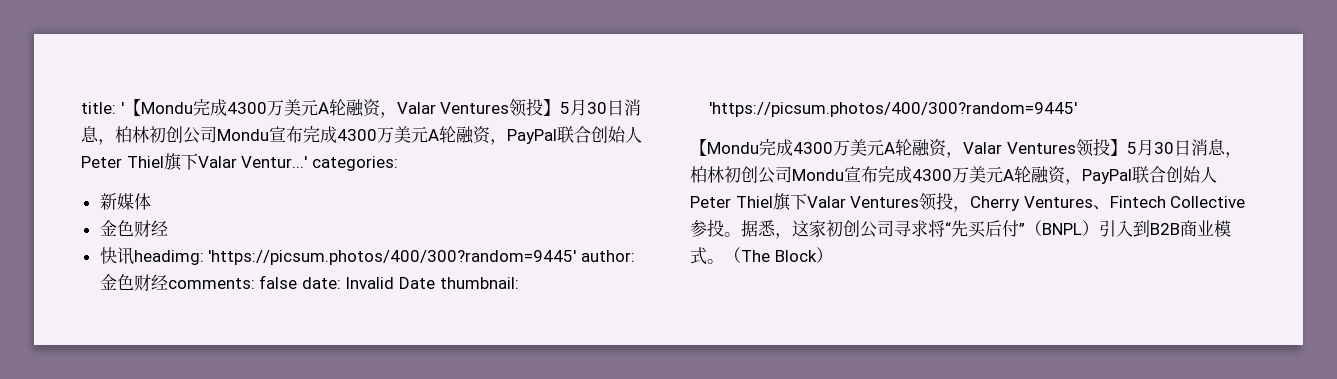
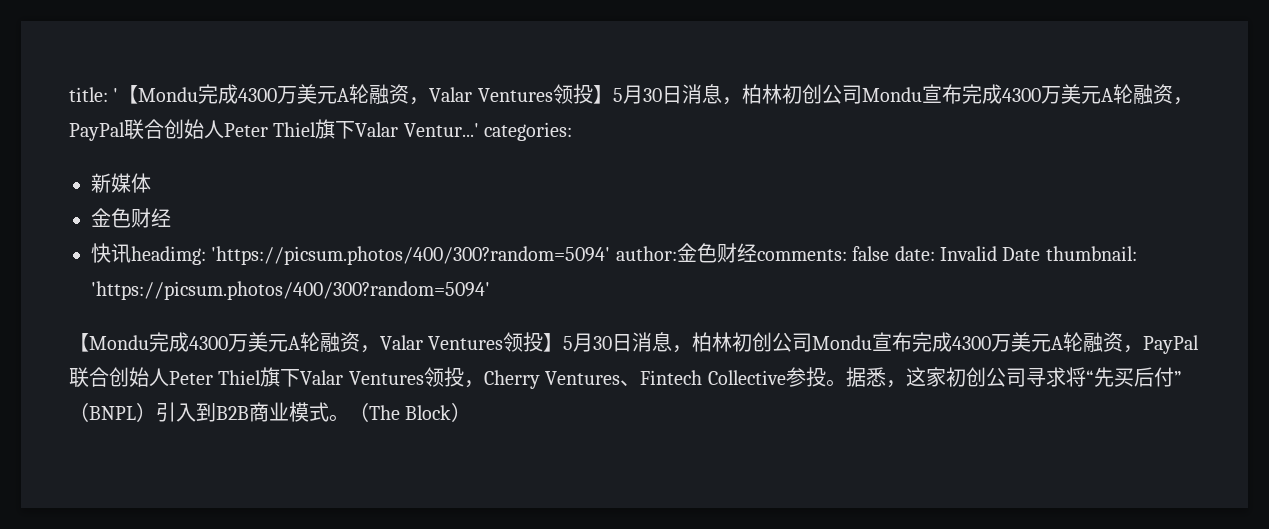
- 快讯headimg: 'https://picsum.photos/400/300?random=9445' author:金色财经comments: false date: Invalid Date thumbnail: 'https://picsum.photos/400/300?random=9445'
+ 快讯headimg: 'https://picsum.photos/400/300?random=5094' author:金色财经comments: false date: Invalid Date thumbnail: 'https://picsum.photos/400/300?random=5094'

